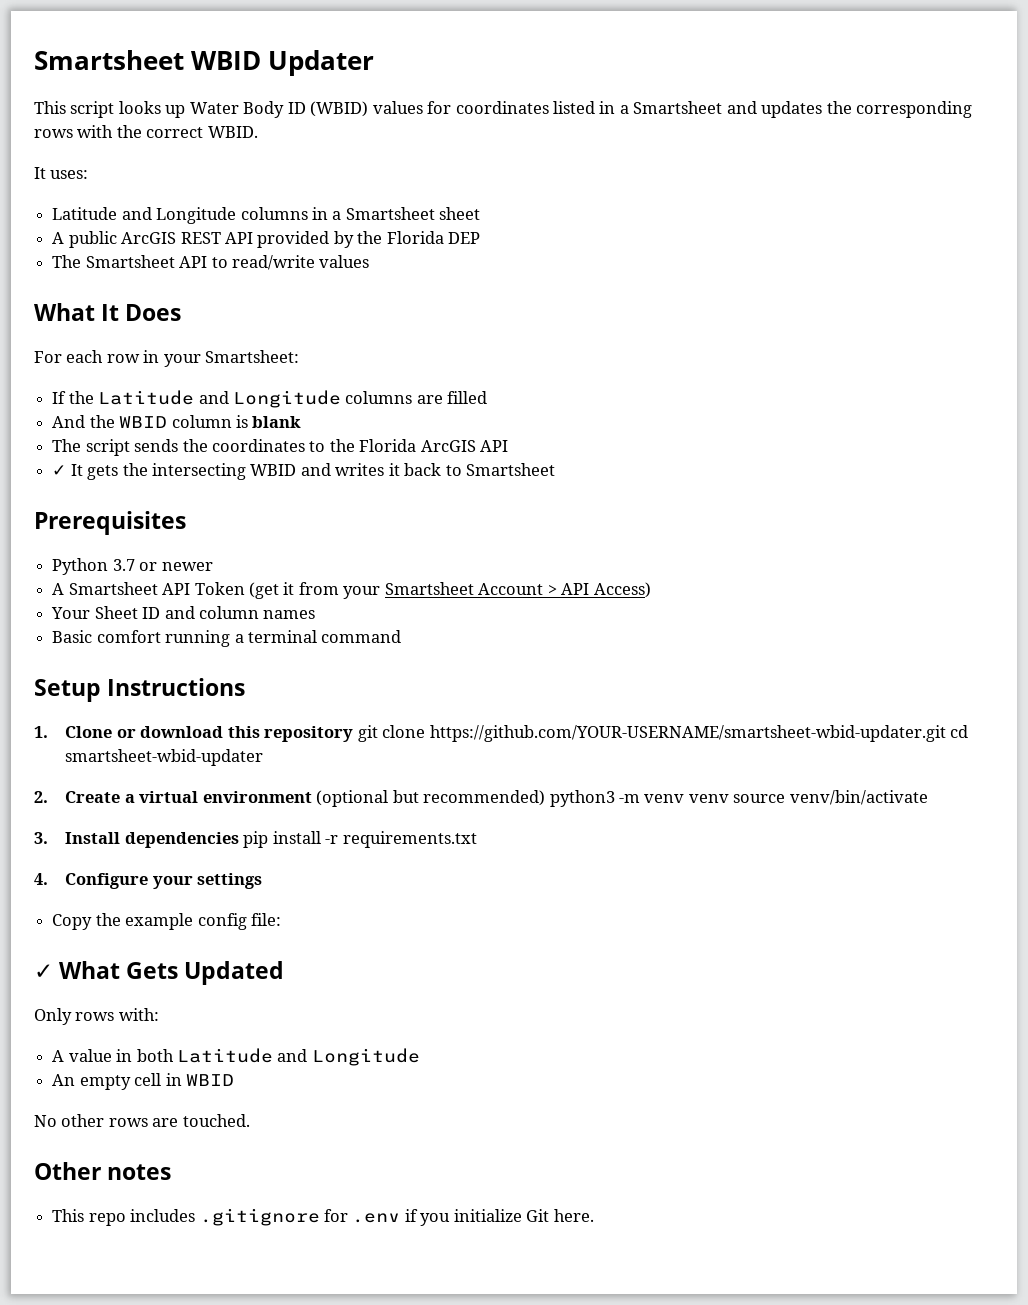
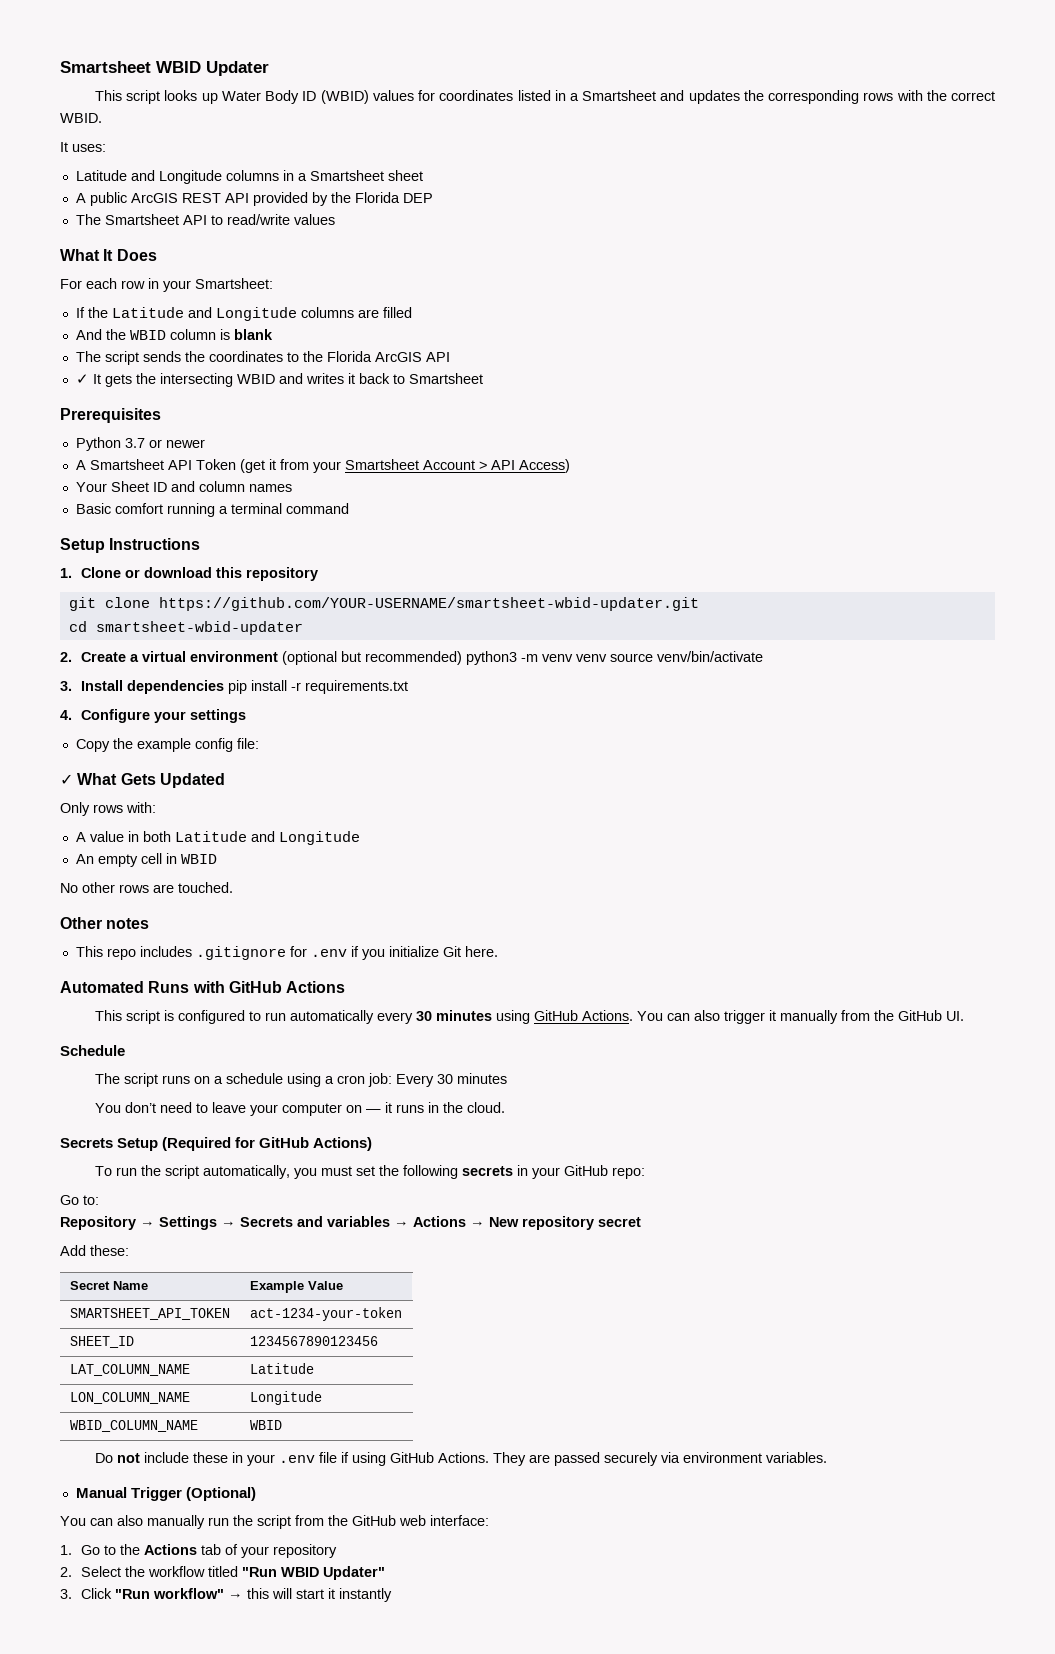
- 1. Clone or download this repository git clone https://github.com/YOUR-USERNAME/smartsheet-wbid-updater.git cd smartsheet-wbid-updater
+ 1. Clone or download this repository
+ git clone https://github.com/YOUR-USERNAME/smartsheet-wbid-updater.git
+ cd smartsheet-wbid-updater
+ Automated Runs with GitHub Actions
+ This script is configured to run automatically every 30 minutes using GitHub Actions. You can also trigger it manually from the GitHub UI.
+ Schedule
+ The script runs on a schedule using a cron job: Every 30 minutes
+ You don’t need to leave your computer on — it runs in the cloud.
+ Secrets Setup (Required for GitHub Actions)
+ To run the script automatically, you must set the following secrets in your GitHub repo:
+ Go to:
+ Repository → Settings → Secrets and variables → Actions → New repository secret
+ Add these:
+ Secret Name | Example Value
+ SMARTSHEET_API_TOKEN | act-1234-your-token
+ SHEET_ID | 1234567890123456
+ LAT_COLUMN_NAME | Latitude
+ LON_COLUMN_NAME | Longitude
+ WBID_COLUMN_NAME | WBID
+ Do not include these in your .env file if using GitHub Actions. They are passed securely via environment variables.
+ Manual Trigger (Optional)
+ You can also manually run the script from the GitHub web interface:
+ 1. Go to the Actions tab of your repository
+ 2. Select the workflow titled "Run WBID Updater"
+ 3. Click "Run workflow" → this will start it instantly

